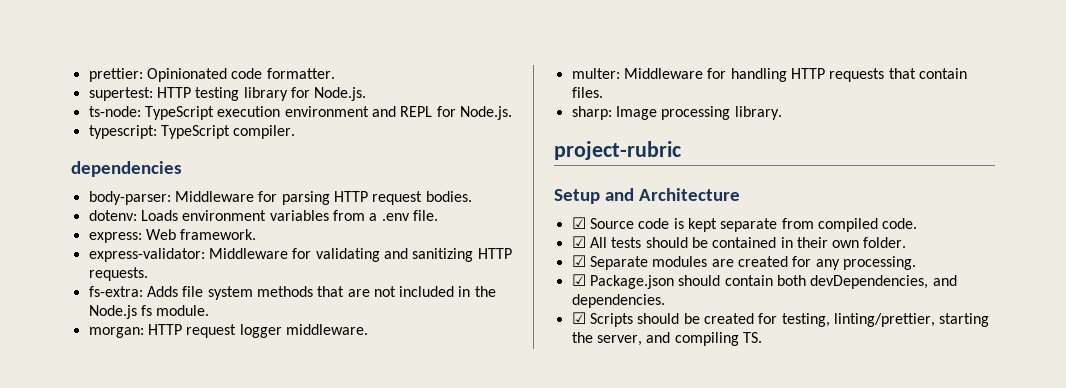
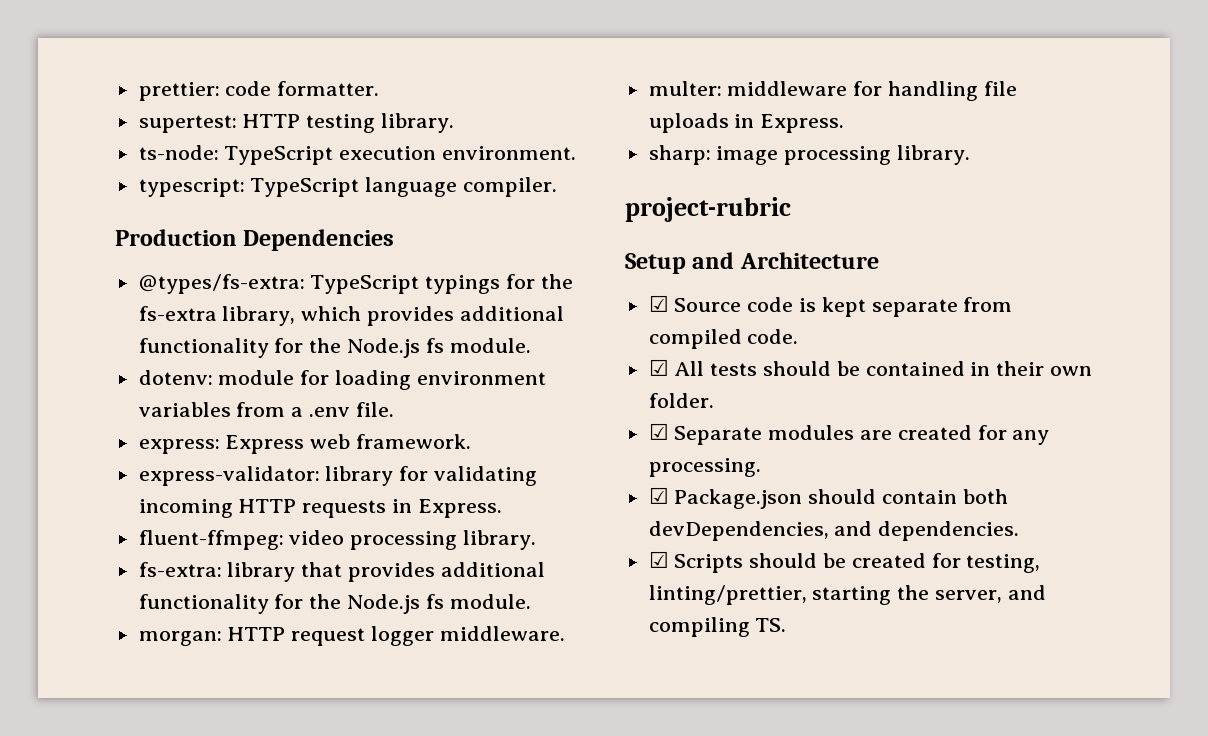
- prettier: Opinionated code formatter.
+ prettier: code formatter.
- supertest: HTTP testing library for Node.js.
+ supertest: HTTP testing library.
- ts-node: TypeScript execution environment and REPL for Node.js.
+ ts-node: TypeScript execution environment.
- typescript: TypeScript compiler.
+ typescript: TypeScript language compiler.
- dependencies
- body-parser: Middleware for parsing HTTP request bodies.
- dotenv: Loads environment variables from a .env file.
+ Production Dependencies
+ @types/fs-extra: TypeScript typings for the fs-extra library, which provides additional functionality for the Node.js fs module.
+ dotenv: module for loading environment variables from a .env file.
- express: Web framework.
+ express: Express web framework.
- express-validator: Middleware for validating and sanitizing HTTP requests.
- fs-extra: Adds file system methods that are not included in the Node.js fs module.
+ express-validator: library for validating incoming HTTP requests in Express.
+ fluent-ffmpeg: video processing library.
+ fs-extra: library that provides additional functionality for the Node.js fs module.
- multer: Middleware for handling HTTP requests that contain files.
+ multer: middleware for handling file uploads in Express.
- sharp: Image processing library.
+ sharp: image processing library.

